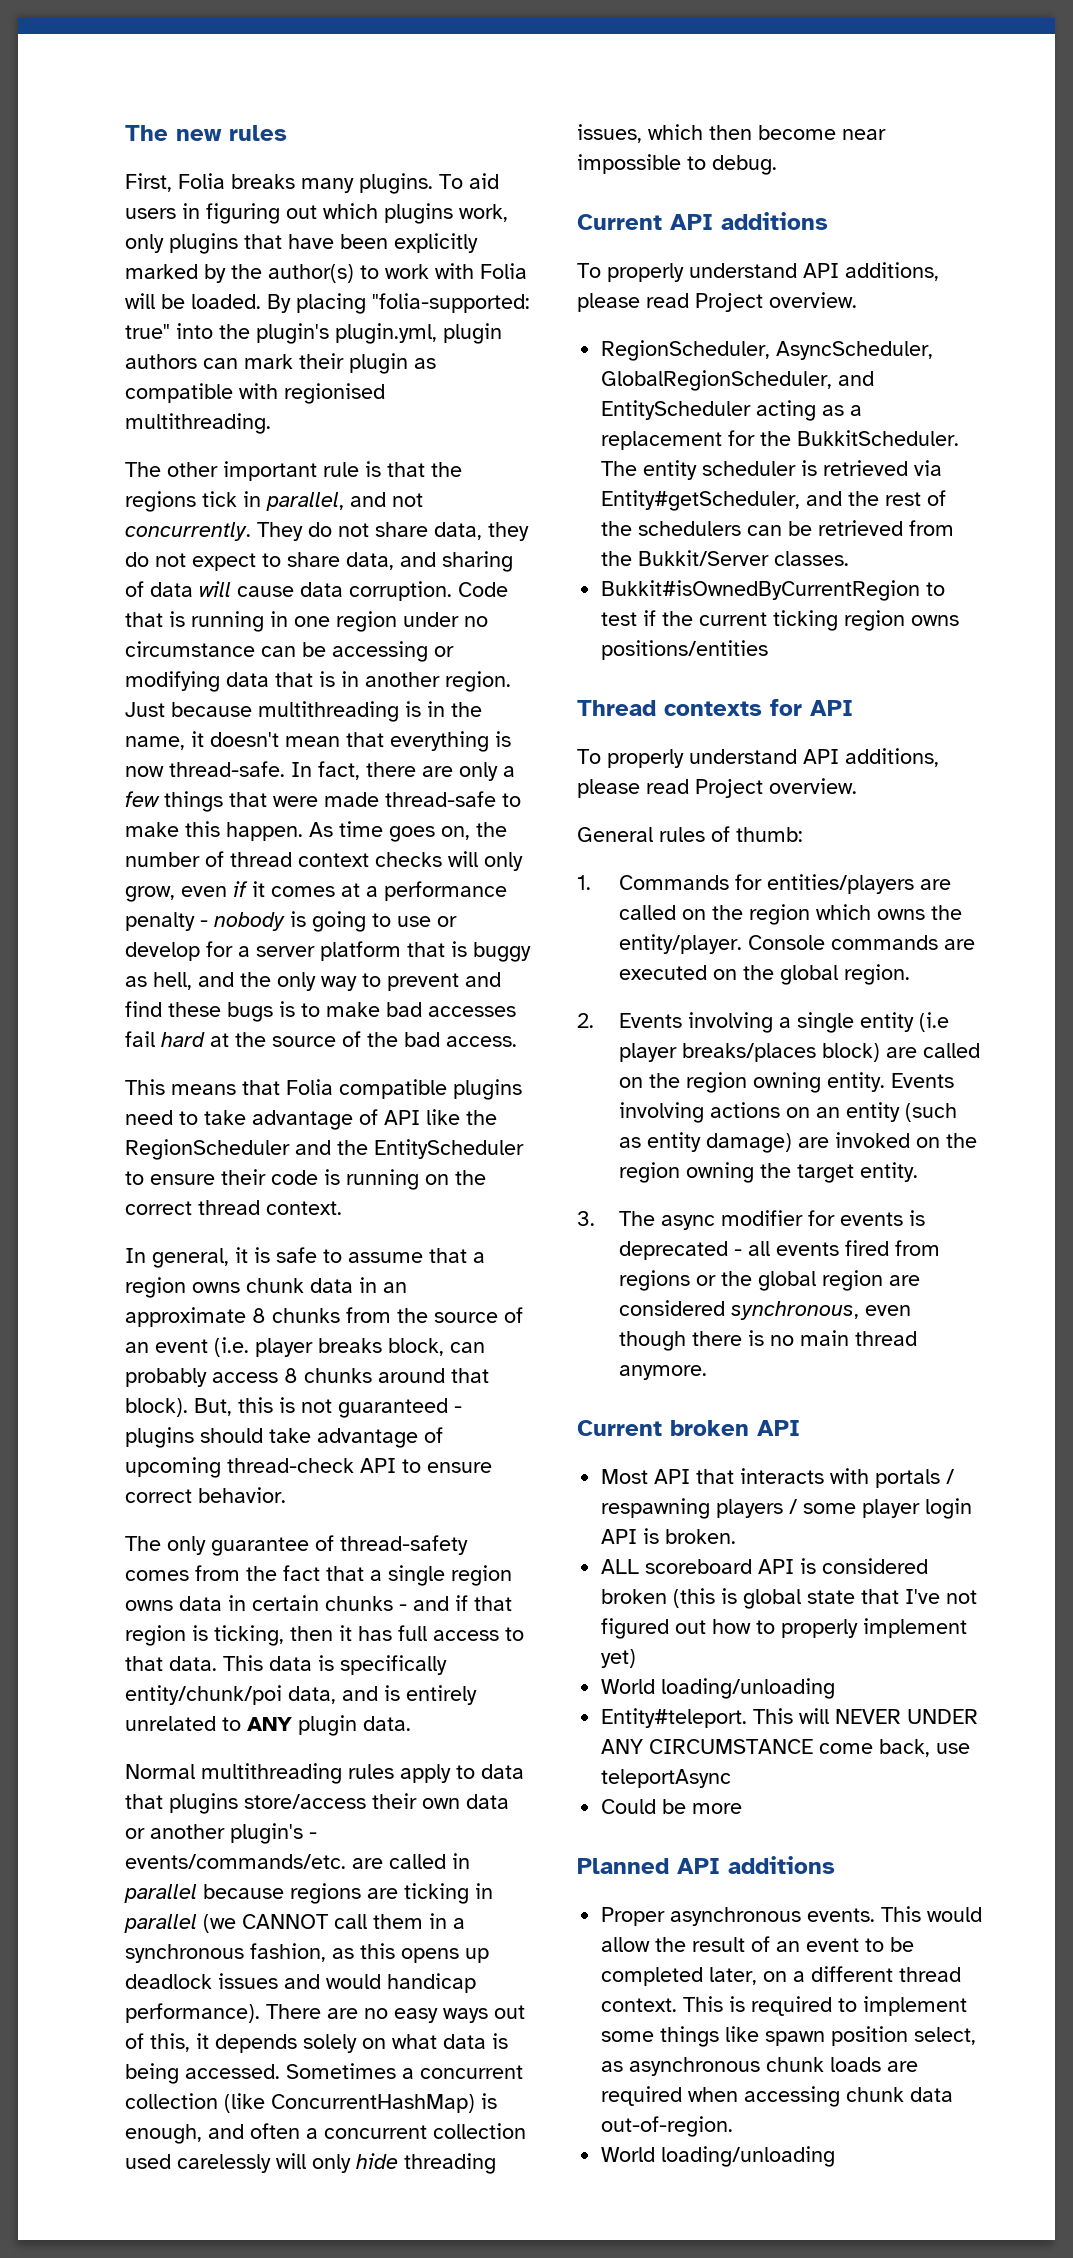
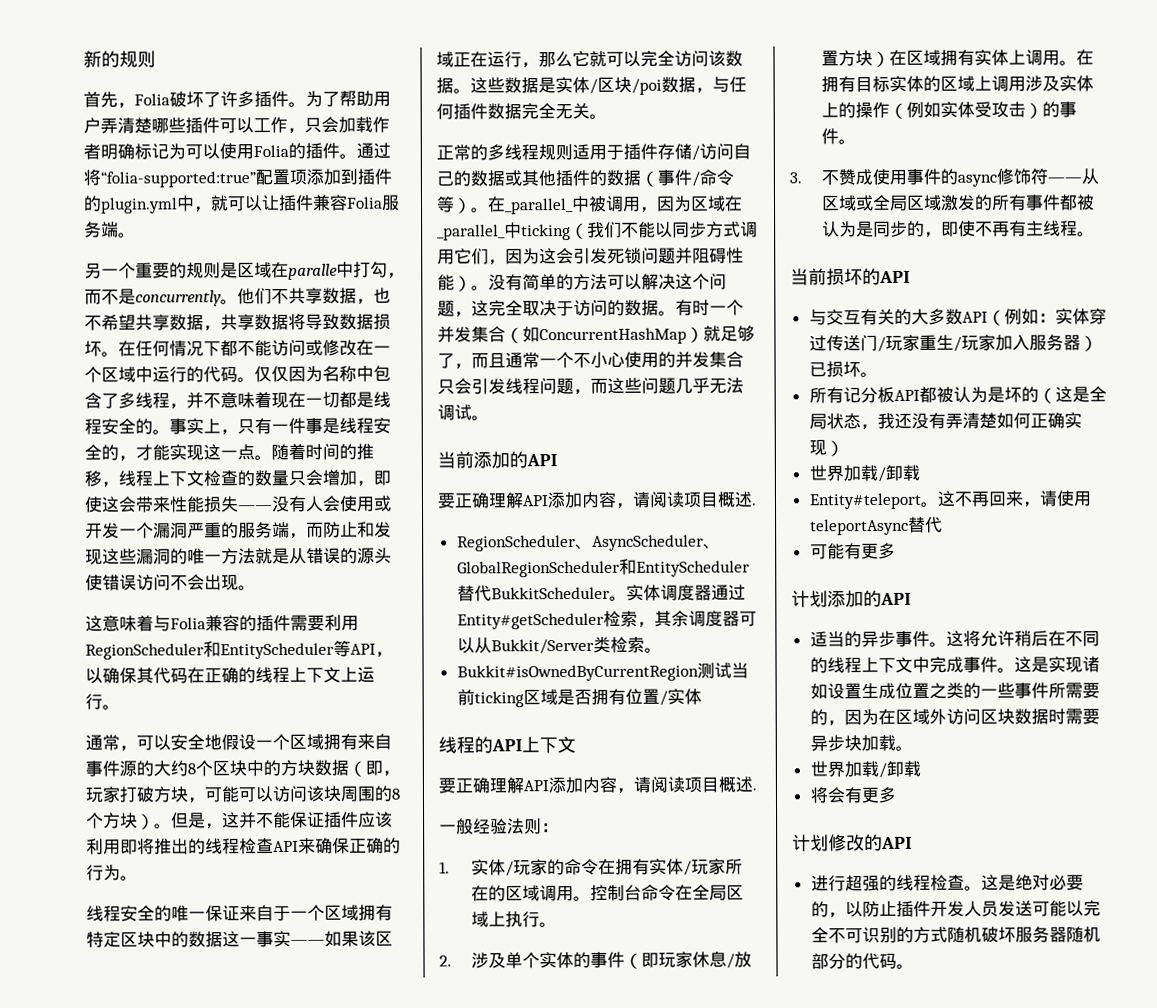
- The new rules
- First, Folia breaks many plugins. To aid users in figuring out which plugins work, only plugins that have been explicitly marked by the author(s) to work with Folia will be loaded. By placing "folia-supported: true" into the plugin's plugin.yml, plugin authors can mark their plugin as compatible with regionised multithreading.
- The other important rule is that the regions tick in parallel, and not concurrently. They do not share data, they do not expect to share data, and sharing of data will cause data corruption. Code that is running in one region under no circumstance can be accessing or modifying data that is in another region. Just because multithreading is in the name, it doesn't mean that everything is now thread-safe. In fact, there are only a few things that were made thread-safe to make this happen. As time goes on, the number of thread context checks will only grow, even if it comes at a performance penalty - nobody is going to use or develop for a server platform that is buggy as hell, and the only way to prevent and find these bugs is to make bad accesses fail hard at the source of the bad access.
- This means that Folia compatible plugins need to take advantage of API like the RegionScheduler and the EntityScheduler to ensure their code is running on the correct thread context.
- In general, it is safe to assume that a region owns chunk data in an approximate 8 chunks from the source of an event (i.e. player breaks block, can probably access 8 chunks around that block). But, this is not guaranteed - plugins should take advantage of upcoming thread-check API to ensure correct behavior.
- The only guarantee of thread-safety comes from the fact that a single region owns data in certain chunks - and if that region is ticking, then it has full access to that data. This data is specifically entity/chunk/poi data, and is entirely unrelated to ANY plugin data.
- Normal multithreading rules apply to data that plugins store/access their own data or another plugin's - events/commands/etc. are called in parallel because regions are ticking in parallel (we CANNOT call them in a synchronous fashion, as this opens up deadlock issues and would handicap performance). There are no easy ways out of this, it depends solely on what data is being accessed. Sometimes a concurrent collection (like ConcurrentHashMap) is enough, and often a concurrent collection used carelessly will only hide threading issues, which then become near impossible to debug.
- Current API additions
- To properly understand API additions, please read Project overview.
- RegionScheduler, AsyncScheduler, GlobalRegionScheduler, and EntityScheduler acting as a replacement for the BukkitScheduler. The entity scheduler is retrieved via Entity#getScheduler, and the rest of the schedulers can be retrieved from the Bukkit/Server classes.
- Bukkit#isOwnedByCurrentRegion to test if the current ticking region owns positions/entities
- Thread contexts for API
- To properly understand API additions, please read Project overview.
- General rules of thumb:
- 1. Commands for entities/players are called on the region which owns the entity/player. Console commands are executed on the global region.
- 2. Events involving a single entity (i.e player breaks/places block) are called on the region owning entity. Events involving actions on an entity (such as entity damage) are invoked on the region owning the target entity.
- 3. The async modifier for events is deprecated - all events fired from regions or the global region are considered synchronous, even though there is no main thread anymore.
- Current broken API
- Most API that interacts with portals / respawning players / some player login API is broken.
- ALL scoreboard API is considered broken (this is global state that I've not figured out how to properly implement yet)
- World loading/unloading
- Entity#teleport. This will NEVER UNDER ANY CIRCUMSTANCE come back, use teleportAsync
- Could be more
- Planned API additions
- Proper asynchronous events. This would allow the result of an event to be completed later, on a different thread context. This is required to implement some things like spawn position select, as asynchronous chunk loads are required when accessing chunk data out-of-region.
- World loading/unloading
+ 新的规则
+ 首先，Folia破坏了许多插件。为了帮助用户弄清楚哪些插件可以工作，只会加载作者明确标记为可以使用Folia的插件。通过将“folia-supported:true”配置项添加到插件的plugin.yml中，就可以让插件兼容Folia服务端。
+ 另一个重要的规则是区域在paralle中打勾，而不是concurrently。他们不共享数据，也不希望共享数据，共享数据将导致数据损坏。在任何情况下都不能访问或修改在一个区域中运行的代码。仅仅因为名称中包含了多线程，并不意味着现在一切都是线程安全的。事实上，只有一件事是线程安全的，才能实现这一点。随着时间的推移，线程上下文检查的数量只会增加，即使这会带来性能损失——没有人会使用或开发一个漏洞严重的服务端，而防止和发现这些漏洞的唯一方法就是从错误的源头使错误访问不会出现。
+ 这意味着与Folia兼容的插件需要利用RegionScheduler和EntityScheduler等API，以确保其代码在正确的线程上下文上运行。
+ 通常，可以安全地假设一个区域拥有来自事件源的大约8个区块中的方块数据（即，玩家打破方块，可能可以访问该块周围的8个方块）。但是，这并不能保证插件应该利用即将推出的线程检查API来确保正确的行为。
+ 线程安全的唯一保证来自于一个区域拥有特定区块中的数据这一事实——如果该区域正在运行，那么它就可以完全访问该数据。这些数据是实体/区块/poi数据，与任何插件数据完全无关。
+ 正常的多线程规则适用于插件存储/访问自己的数据或其他插件的数据（事件/命令等）。在_parallel_中被调用，因为区域在_parallel_中ticking（我们不能以同步方式调用它们，因为这会引发死锁问题并阻碍性能）。没有简单的方法可以解决这个问题，这完全取决于访问的数据。有时一个并发集合（如ConcurrentHashMap）就足够了，而且通常一个不小心使用的并发集合只会引发线程问题，而这些问题几乎无法调试。
+ 当前添加的API
+ 要正确理解API添加内容，请阅读项目概述.
+ RegionScheduler、AsyncScheduler、GlobalRegionScheduler和EntityScheduler替代BukkitScheduler。实体调度器通过Entity#getScheduler检索，其余调度器可以从Bukkit/Server类检索。
+ Bukkit#isOwnedByCurrentRegion测试当前ticking区域是否拥有位置/实体
+ 线程的API上下文
+ 要正确理解API添加内容，请阅读项目概述.
+ 一般经验法则：
+ 1.实体/玩家的命令在拥有实体/玩家所在的区域调用。控制台命令在全局区域上执行。
+ 2.涉及单个实体的事件（即玩家休息/放置方块）在区域拥有实体上调用。在拥有目标实体的区域上调用涉及实体上的操作（例如实体受攻击）的事件。
+ 3.不赞成使用事件的async修饰符——从区域或全局区域激发的所有事件都被认为是同步的，即使不再有主线程。
+ 当前损坏的API
+ 与交互有关的大多数API（例如：实体穿过传送门/玩家重生/玩家加入服务器）已损坏。
+ 所有记分板API都被认为是坏的（这是全局状态，我还没有弄清楚如何正确实现）
+ 世界加载/卸载
+ Entity#teleport。这不再回来，请使用teleportAsync替代
+ 可能有更多
+ 计划添加的API
+ 适当的异步事件。这将允许稍后在不同的线程上下文中完成事件。这是实现诸如设置生成位置之类的一些事件所需要的，因为在区域外访问区块数据时需要异步块加载。
+ 世界加载/卸载
+ 将会有更多
+ 计划修改的API
+ 进行超强的线程检查。这是绝对必要的，以防止插件开发人员发送可能以完全不可识别的方式随机破坏服务器随机部分的代码。

